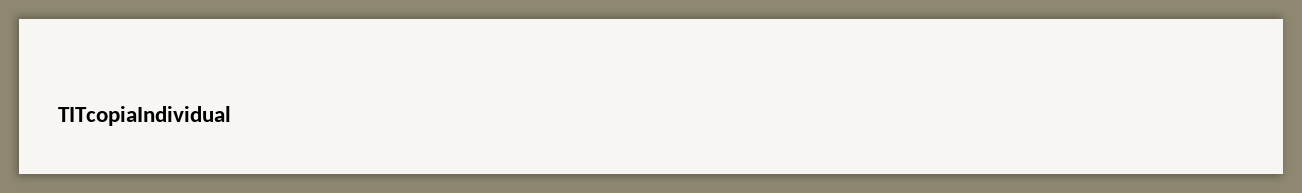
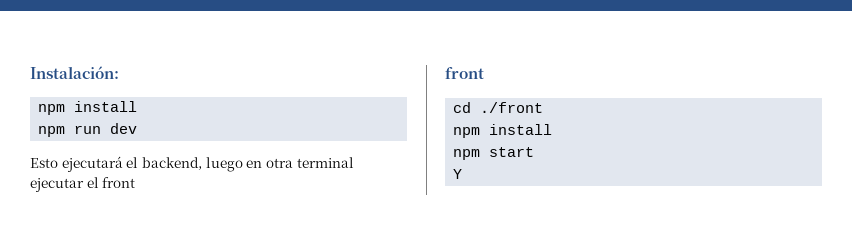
- TITcopiaIndividual
+ Instalación:
+ npm install
+ npm run dev
+ Esto ejecutará el backend, luego en otra terminal ejecutar el front
+ front
+ cd ./front
+ npm install
+ npm start
+ Y

